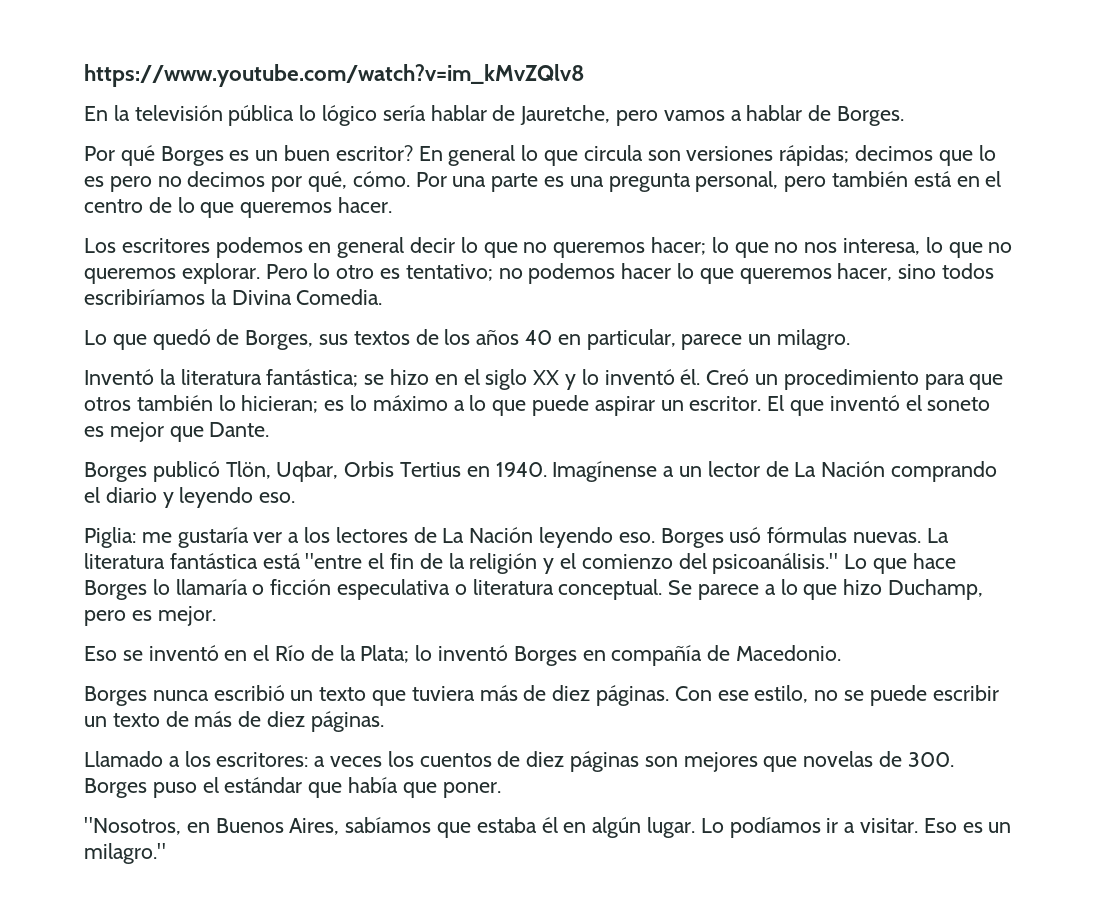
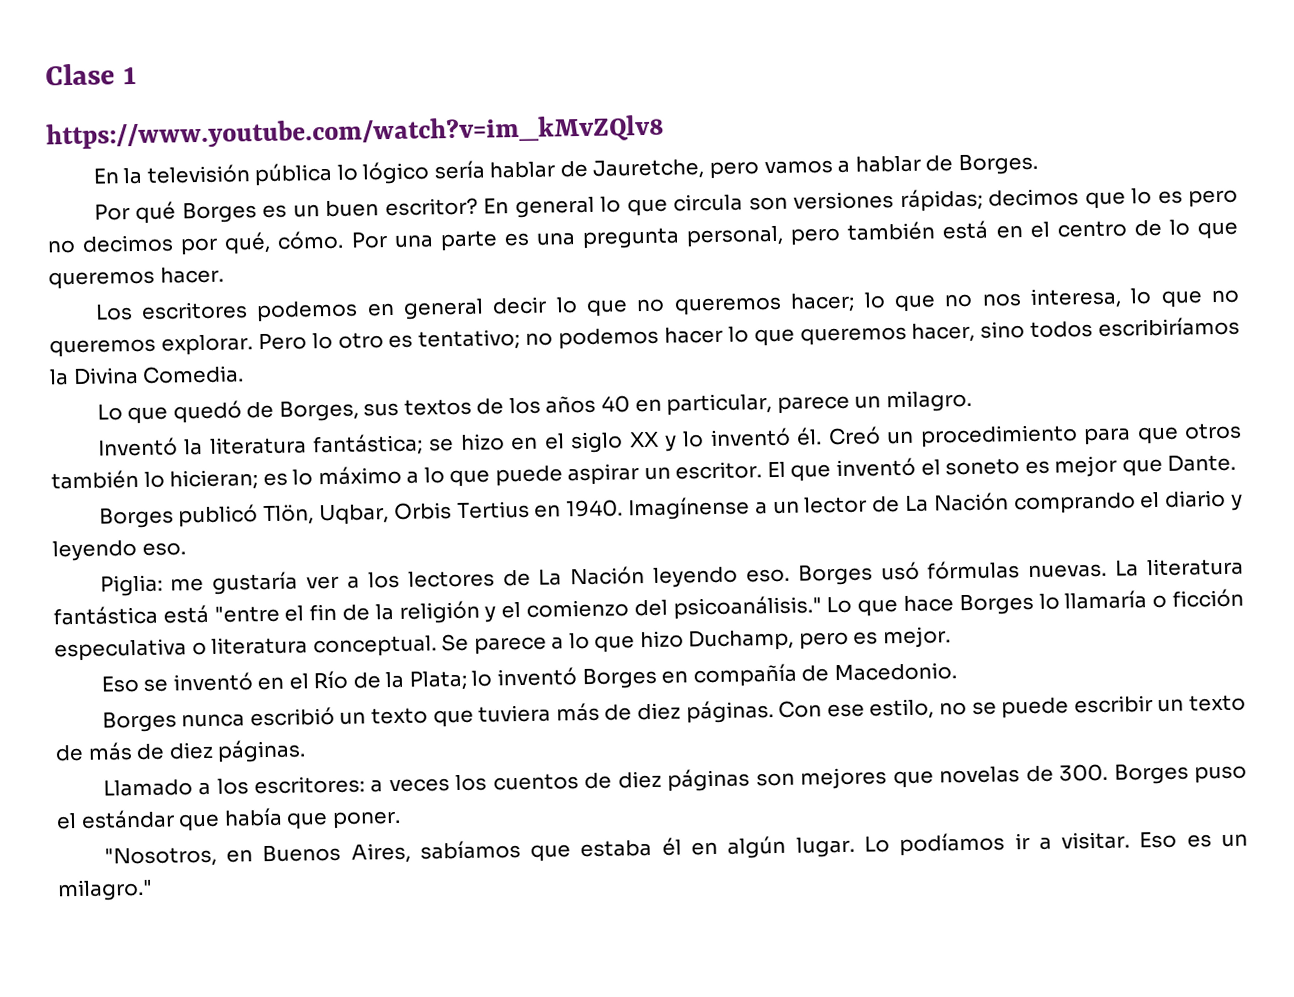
+ Clase 1

